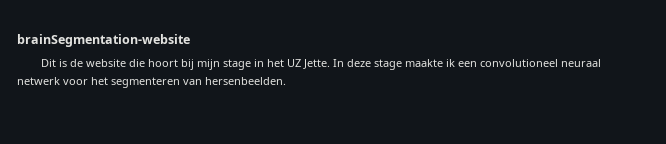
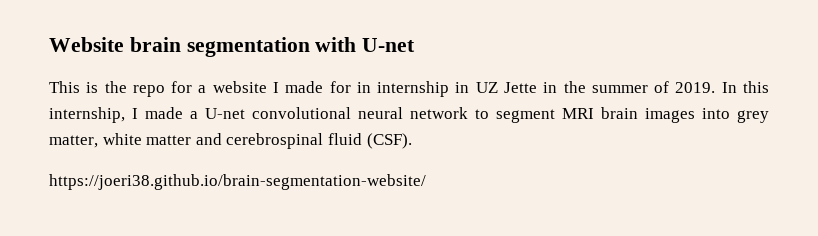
- brainSegmentation-website
- Dit is de website die hoort bij mijn stage in het UZ Jette. In deze stage maakte ik een convolutioneel neuraal netwerk voor het segmenteren van hersenbeelden.
+ Website brain segmentation with U-net
+ This is the repo for a website I made for in internship in UZ Jette in the summer of 2019. In this internship, I made a U-net convolutional neural network to segment MRI brain images into grey matter, white matter and cerebrospinal fluid (CSF).
+ https://joeri38.github.io/brain-segmentation-website/

